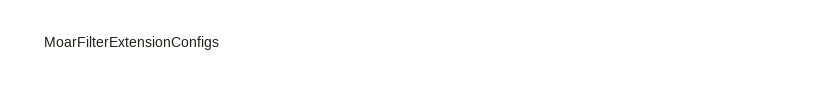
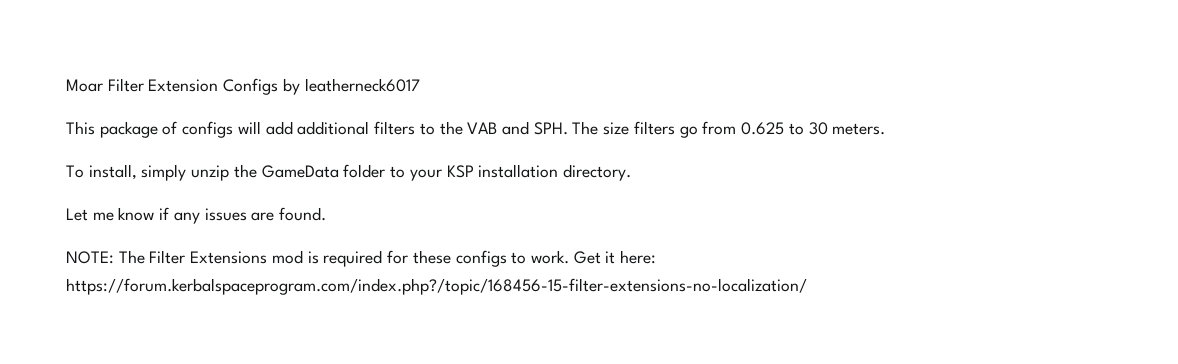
- MoarFilterExtensionConfigs
+ Moar Filter Extension Configs by leatherneck6017
+ This package of configs will add additional filters to the VAB and SPH. The size filters go from 0.625 to 30 meters.
+ To install, simply unzip the GameData folder to your KSP installation directory.
+ Let me know if any issues are found.
+ NOTE: The Filter Extensions mod is required for these configs to work. Get it here: https://forum.kerbalspaceprogram.com/index.php?/topic/168456-15-filter-extensions-no-localization/

